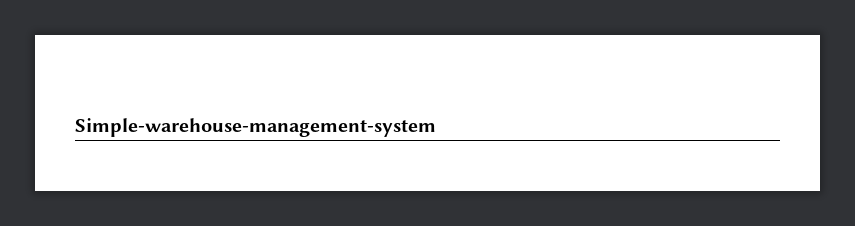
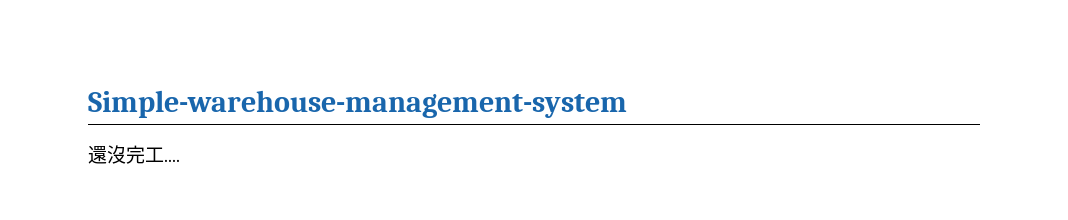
+ 還沒完工....

